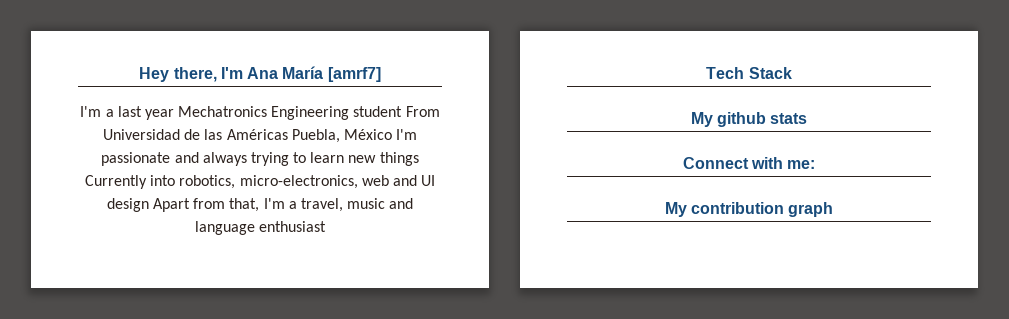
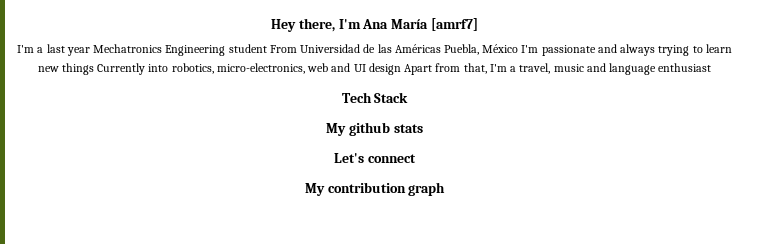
- Connect with me:
+ Let's connect

